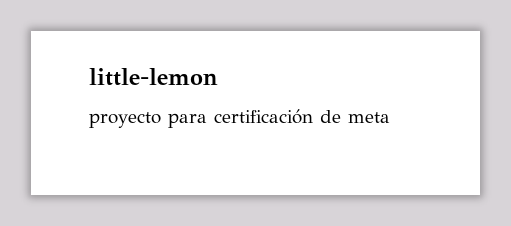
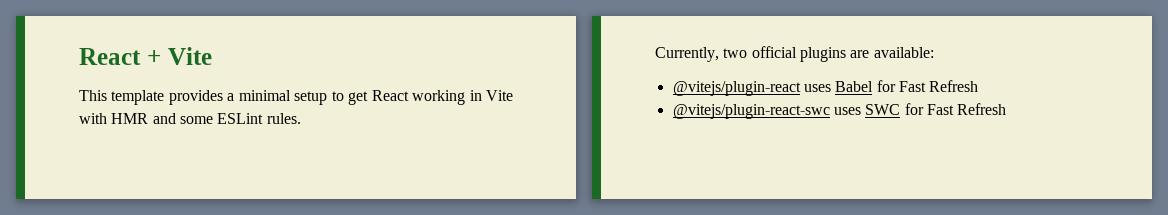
- little-lemon
- proyecto para certificación de meta
+ React + Vite
+ This template provides a minimal setup to get React working in Vite with HMR and some ESLint rules.
+ Currently, two official plugins are available:
+ @vitejs/plugin-react uses Babel for Fast Refresh
+ @vitejs/plugin-react-swc uses SWC for Fast Refresh

